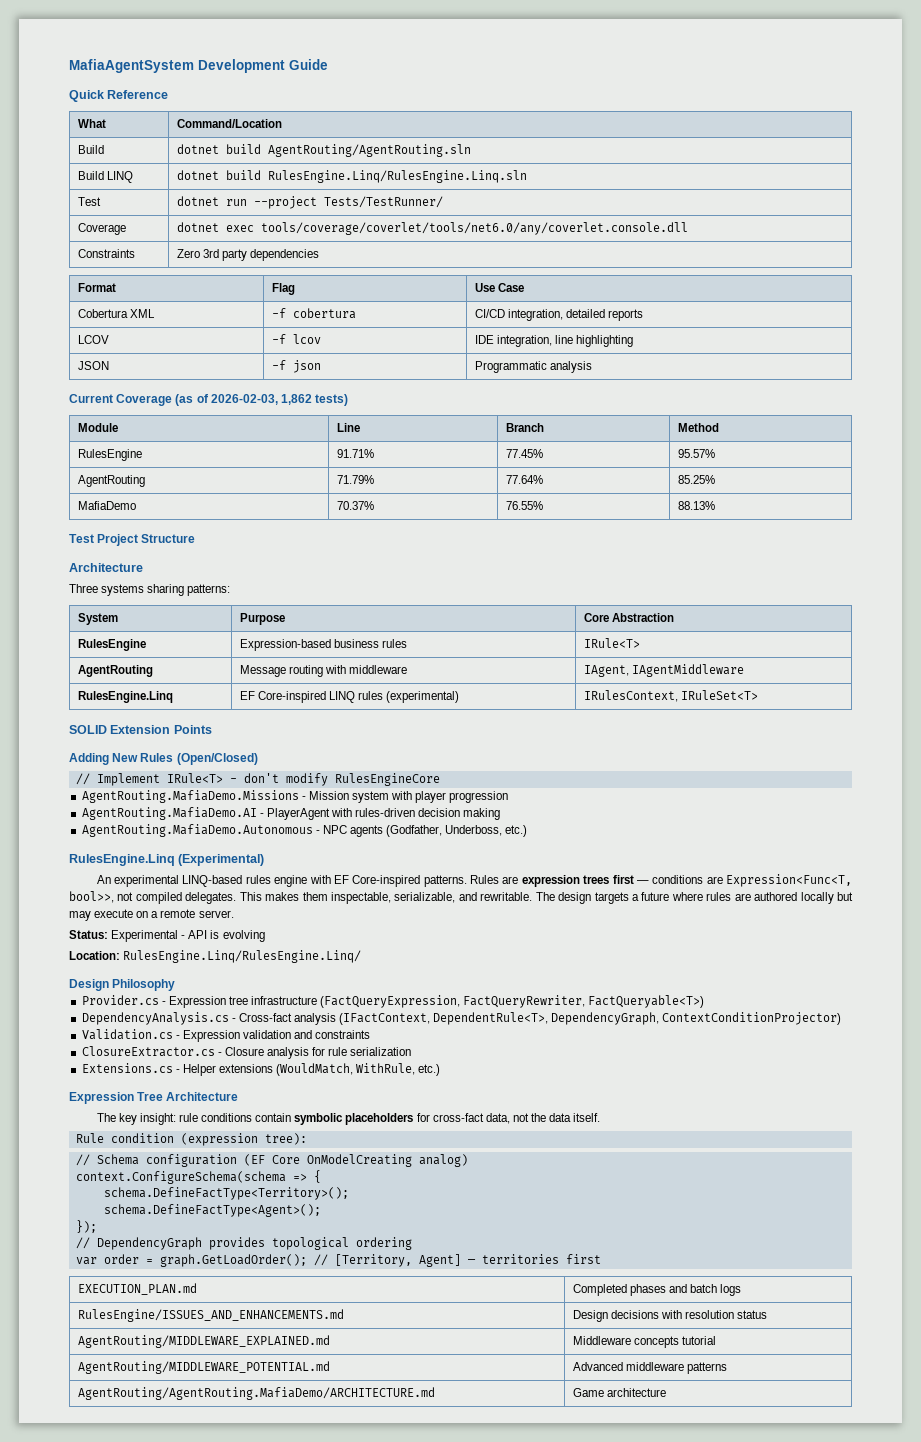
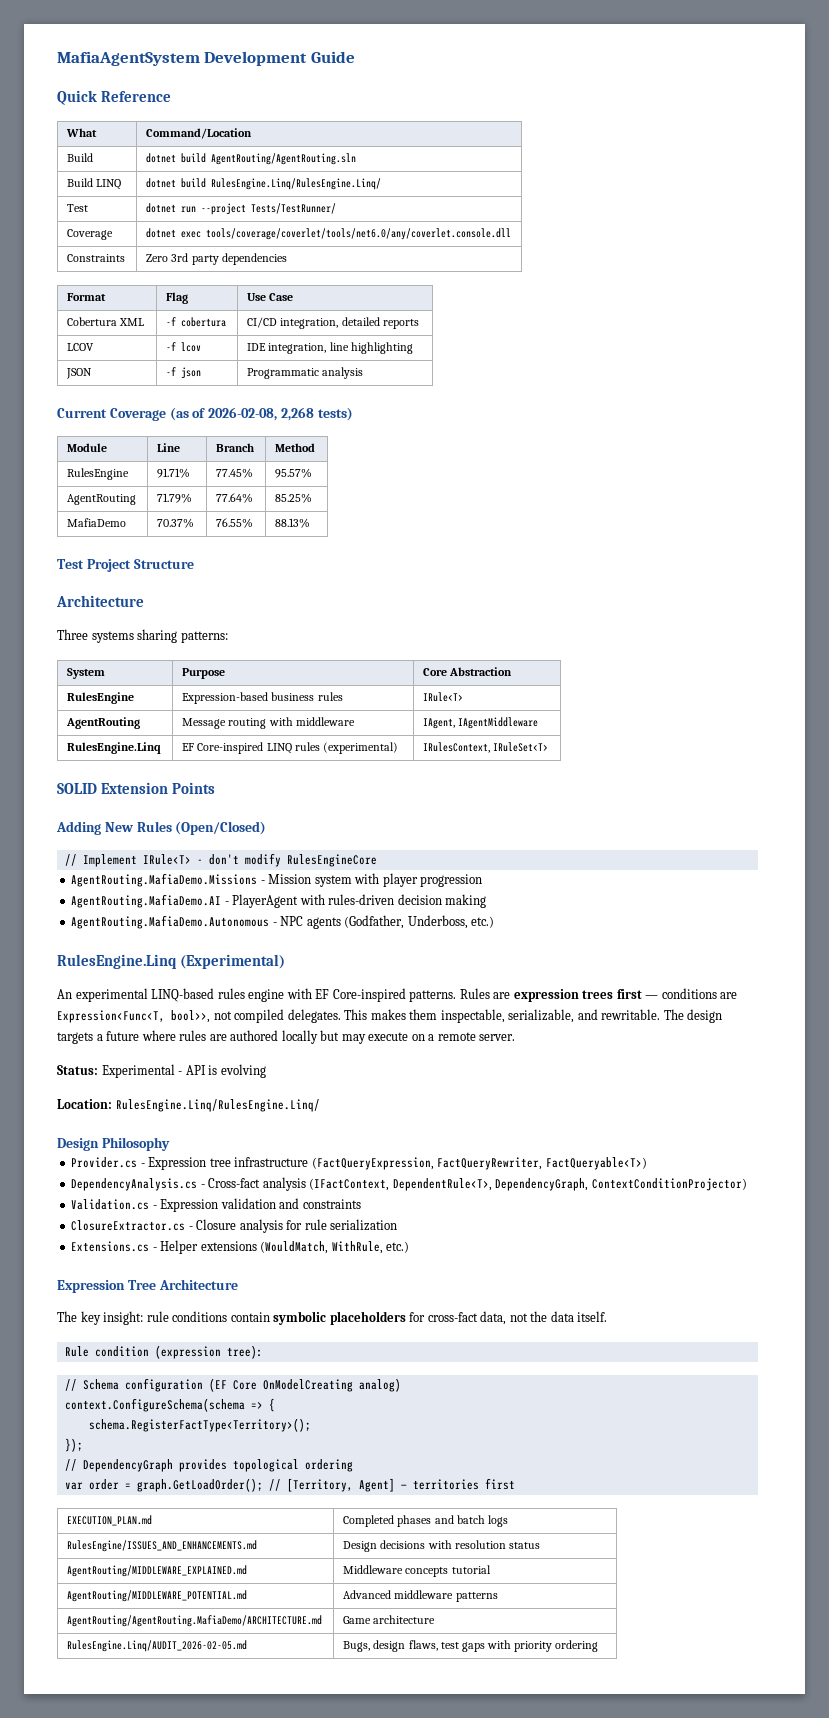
- Build LINQ | dotnet build RulesEngine.Linq/RulesEngine.Linq.sln
+ Build LINQ | dotnet build RulesEngine.Linq/RulesEngine.Linq/
- Current Coverage (as of 2026-02-03, 1,862 tests)
+ Current Coverage (as of 2026-02-08, 2,268 tests)
- schema.DefineFactType<Territory>();
- schema.DefineFactType<Agent>();
+ schema.RegisterFactType<Territory>();
+ RulesEngine.Linq/AUDIT_2026-02-05.md | Bugs, design flaws, test gaps with priority ordering

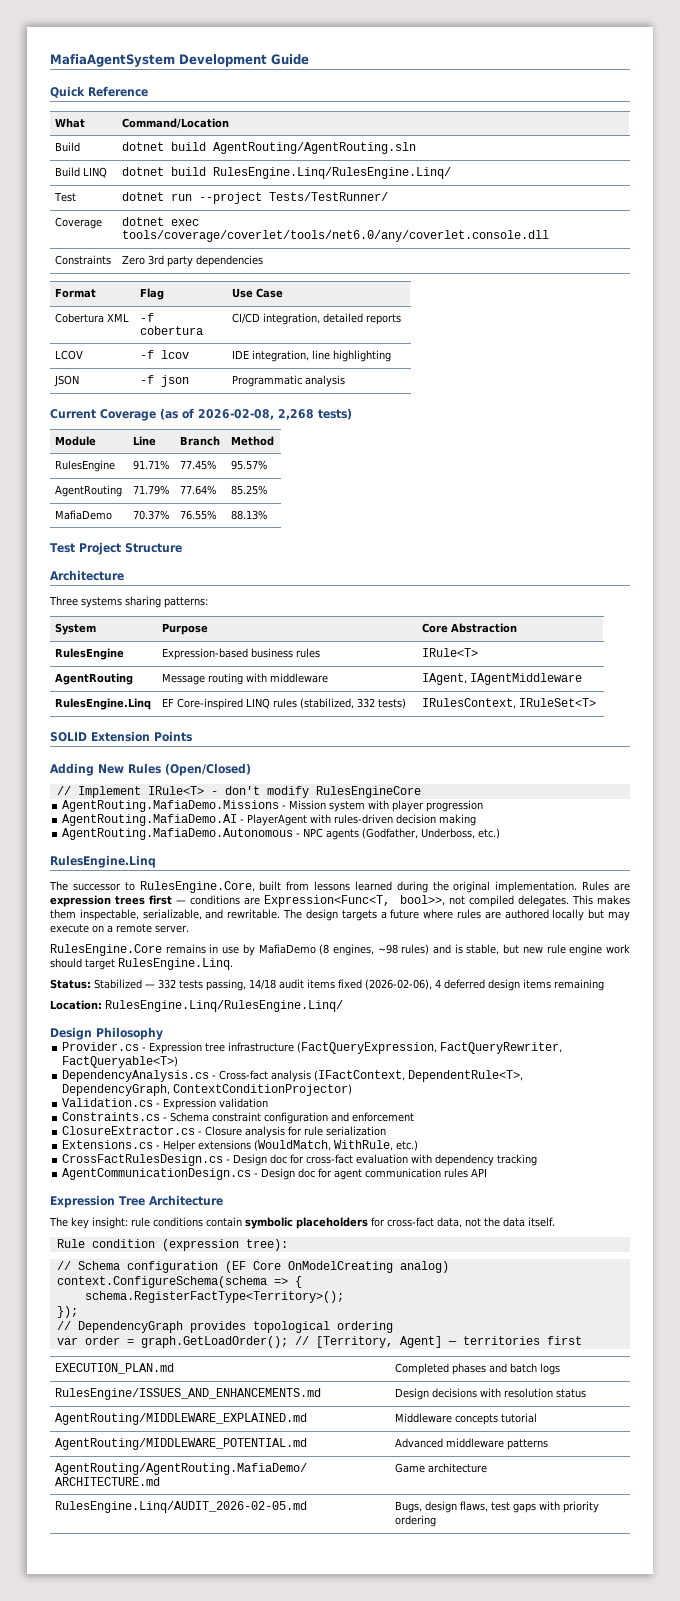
- RulesEngine.Linq | EF Core-inspired LINQ rules (experimental) | IRulesContext, IRuleSet<T>
+ RulesEngine.Linq | EF Core-inspired LINQ rules (stabilized, 332 tests) | IRulesContext, IRuleSet<T>
  AgentRouting.MafiaDemo.Autonomous - NPC agents (Godfather, Underboss, etc.)
- RulesEngine.Linq (Experimental)
- An experimental LINQ-based rules engine with EF Core-inspired patterns.
+ RulesEngine.Linq
+ The successor to RulesEngine.Core, built from lessons learned during the original implementation.
- Status: Experimental - API is evolving
+ RulesEngine.Core remains in use by MafiaDemo (8 engines, ~98 rules) and is stable, but new rule engine work should target RulesEngine.Linq.
+ Status: Stabilized — 332 tests passing, 14/18 audit items fixed (2026-02-06), 4 deferred design items remaining
- Validation.cs - Expression validation and constraints
+ Validation.cs - Expression validation
+ Constraints.cs - Schema constraint configuration and enforcement
+ CrossFactRulesDesign.cs - Design doc for cross-fact evaluation with dependency tracking
+ AgentCommunicationDesign.cs - Design doc for agent communication rules API

